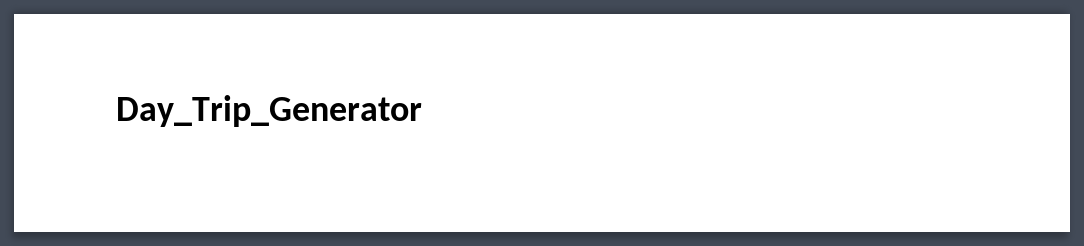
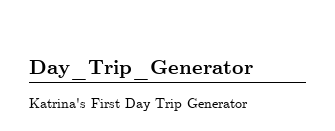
+ Katrina's First Day Trip Generator

